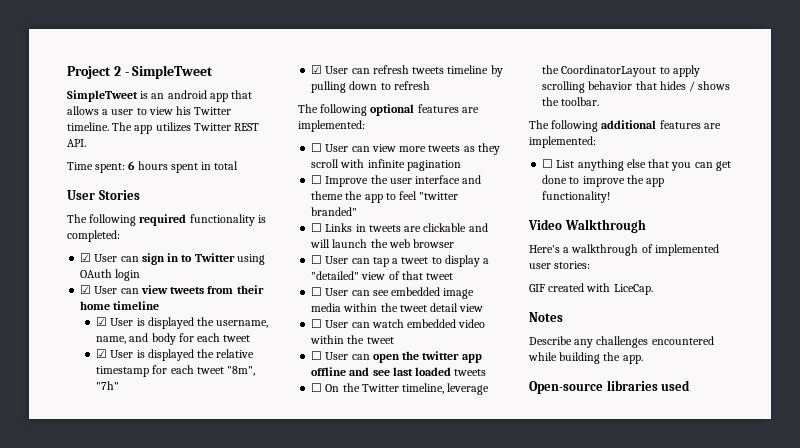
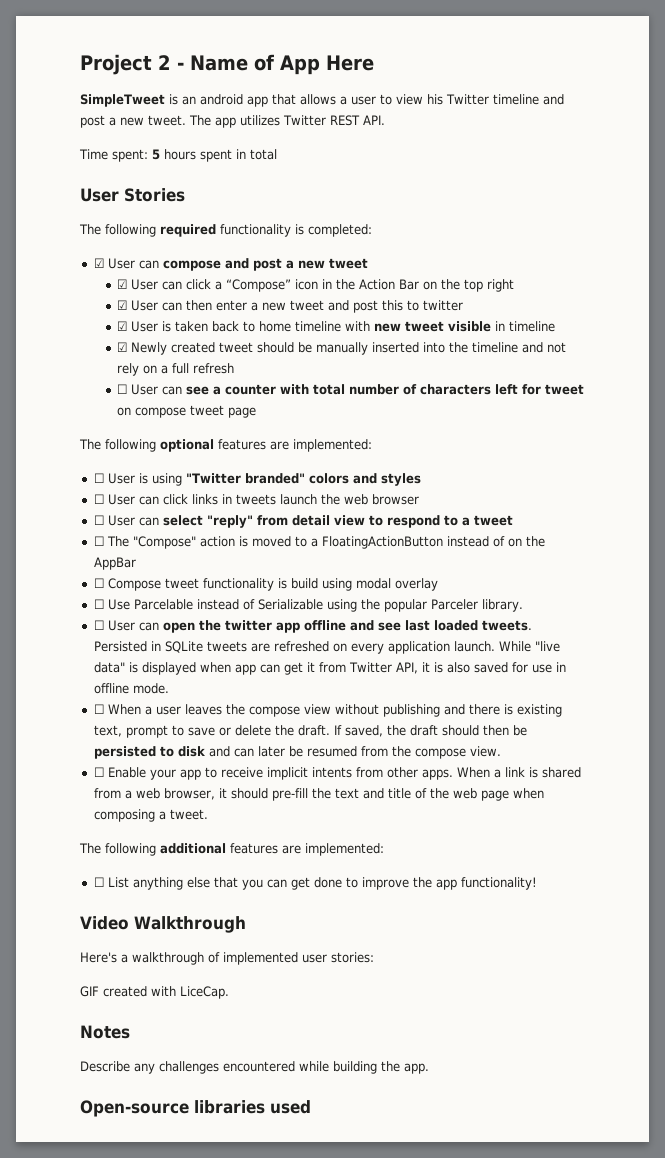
- Project 2 - SimpleTweet
+ Project 2 - Name of App Here
- SimpleTweet is an android app that allows a user to view his Twitter timeline.
+ SimpleTweet is an android app that allows a user to view his Twitter timeline and post a new tweet.
- Time spent: 6 hours spent in total
+ Time spent: 5 hours spent in total
- ☑ User can sign in to Twitter using OAuth login
- ☑ User can view tweets from their home timeline
- ☑ User is displayed the username, name, and body for each tweet
- ☑ User is displayed the relative timestamp for each tweet "8m", "7h"
- ☑ User can refresh tweets timeline by pulling down to refresh
+ ☑ User can compose and post a new tweet
+ ☑ User can click a “Compose” icon in the Action Bar on the top right
+ ☑ User can then enter a new tweet and post this to twitter
+ ☑ User is taken back to home timeline with new tweet visible in timeline
+ ☑ Newly created tweet should be manually inserted into the timeline and not rely on a full refresh
+ ☐ User can see a counter with total number of characters left for tweet on compose tweet page
- ☐ User can view more tweets as they scroll with infinite pagination
- ☐ Improve the user interface and theme the app to feel "twitter branded"
- ☐ Links in tweets are clickable and will launch the web browser
+ ☐ User is using "Twitter branded" colors and styles
+ ☐ User can click links in tweets launch the web browser
- ☐ User can tap a tweet to display a "detailed" view of that tweet
- ☐ User can see embedded image media within the tweet detail view
- ☐ User can watch embedded video within the tweet
+ ☐ User can select "reply" from detail view to respond to a tweet
+ ☐ The "Compose" action is moved to a FloatingActionButton instead of on the AppBar
+ ☐ Compose tweet functionality is build using modal overlay
+ ☐ Use Parcelable instead of Serializable using the popular Parceler library.
- ☐ User can open the twitter app offline and see last loaded tweets
- ☐ On the Twitter timeline, leverage the CoordinatorLayout to apply scrolling behavior that hides / shows the toolbar.
+ ☐ User can open the twitter app offline and see last loaded tweets. Persisted in SQLite tweets are refreshed on every application launch. While "live data" is displayed when app can get it from Twitter API, it is also saved for use in offline mode.
+ ☐ When a user leaves the compose view without publishing and there is existing text, prompt to save or delete the draft. If saved, the draft should then be persisted to disk and can later be resumed from the compose view.
+ ☐ Enable your app to receive implicit intents from other apps. When a link is shared from a web browser, it should pre-fill the text and title of the web page when composing a tweet.

